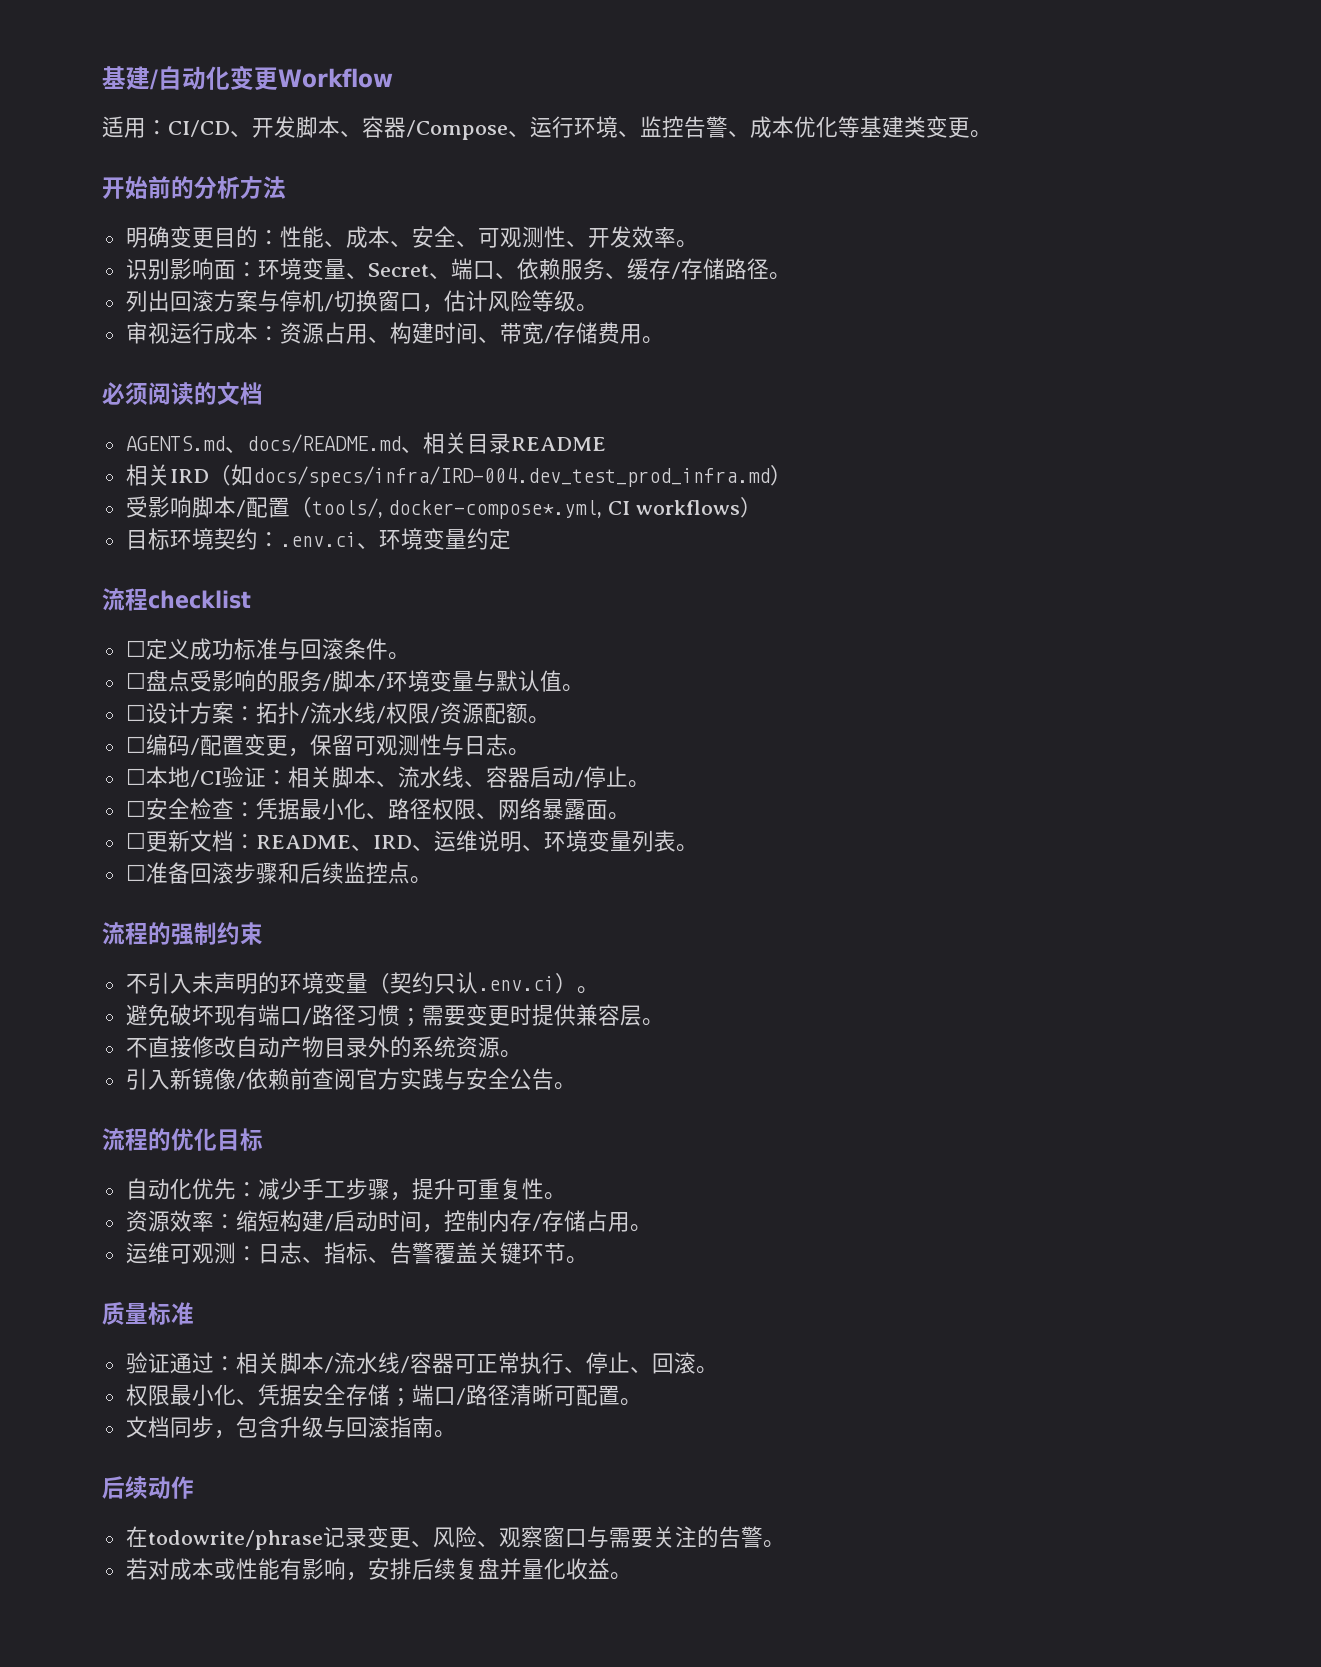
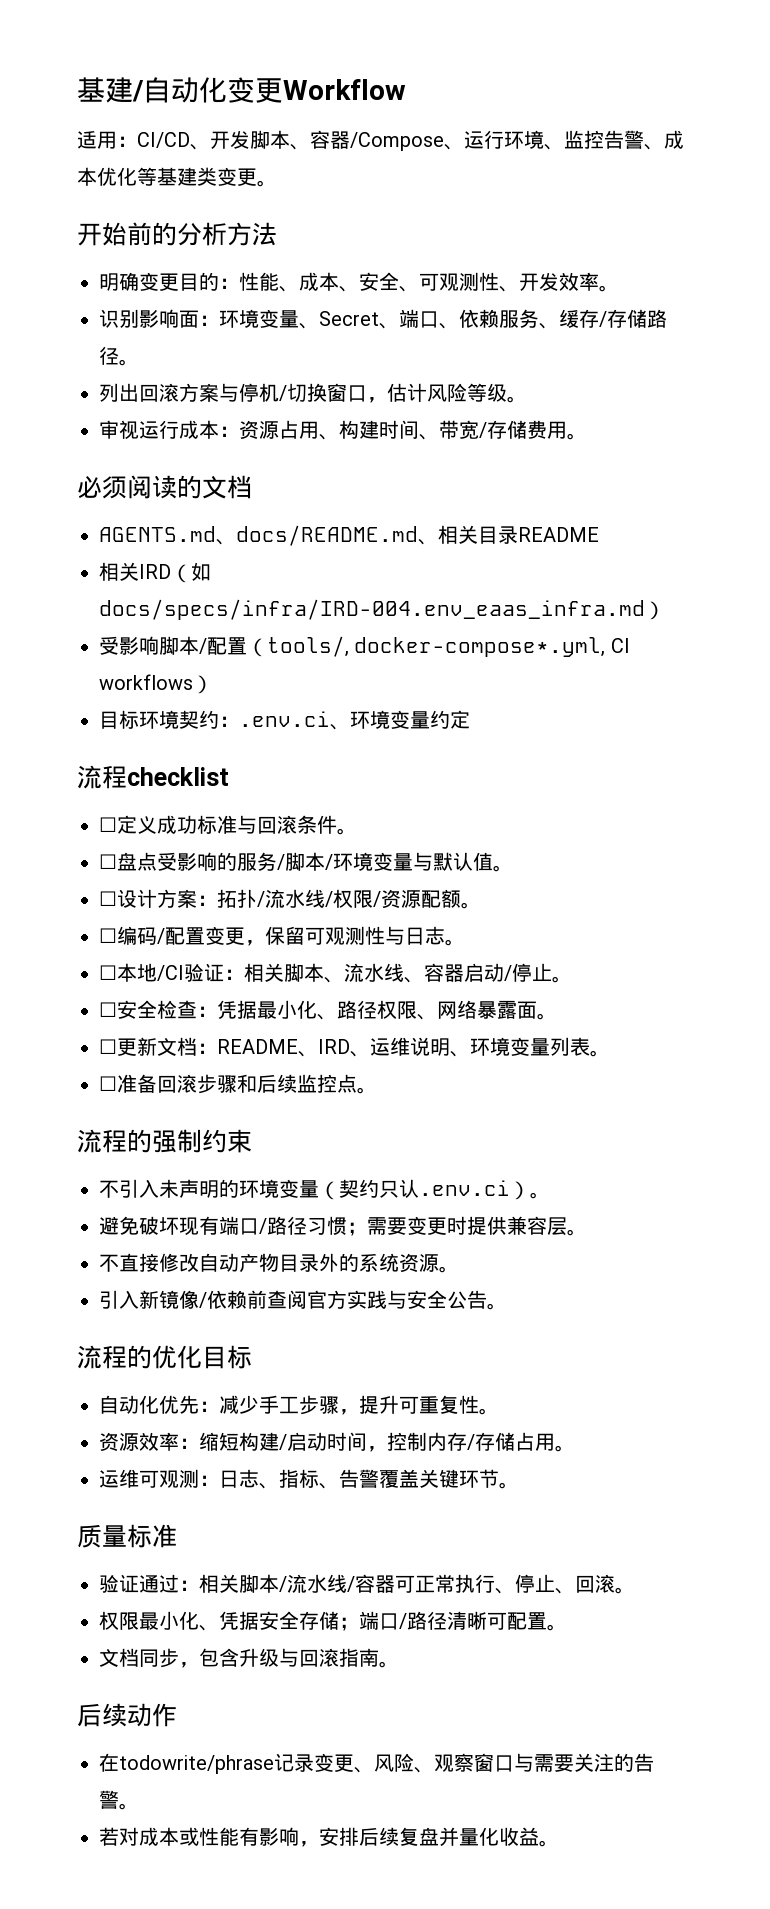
- 相关IRD（如docs/specs/infra/IRD-004.dev_test_prod_infra.md）
+ 相关IRD（如docs/specs/infra/IRD-004.env_eaas_infra.md）

